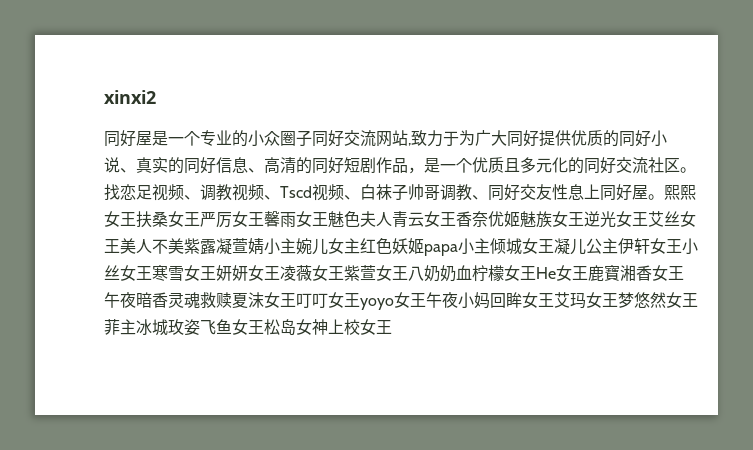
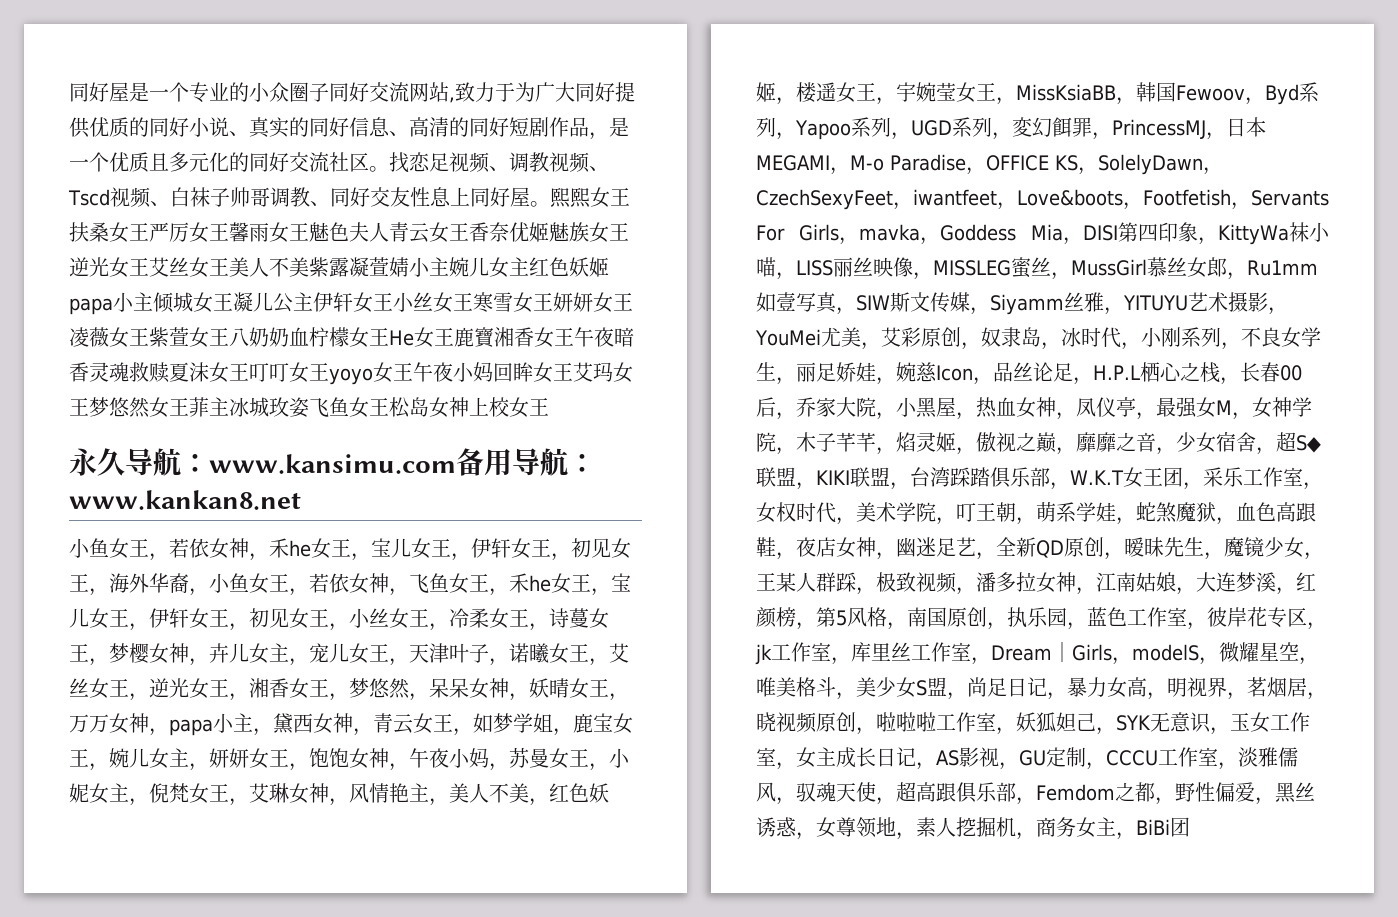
- xinxi2
+ 永久导航：www.kansimu.com备用导航：www.kankan8.net
+ 小鱼女王，若依女神，禾he女王，宝儿女王，伊轩女王，初见女王，海外华裔，小鱼女王，若依女神，飞鱼女王，禾he女王，宝儿女王，伊轩女王，初见女王，小丝女王，冷柔女王，诗蔓女王，梦樱女神，卉儿女主，宠儿女王，天津叶子，诺曦女王，艾丝女王，逆光女王，湘香女王，梦悠然，呆呆女神，妖晴女王，万万女神，papa小主，黛西女神，青云女王，如梦学姐，鹿宝女王，婉儿女主，妍妍女王，饱饱女神，午夜小妈，苏曼女王，小妮女主，倪梵女王，艾琳女神，风情艳主，美人不美，红色妖姬，楼遥女王，宇婉莹女王，MissKsiaBB，韩国Fewoov，Byd系列，Yapoo系列，UGD系列，変幻餌罪，PrincessMJ，日本MEGAMI，M-o Paradise，OFFICE KS，SolelyDawn，CzechSexyFeet，iwantfeet，Love&boots，Footfetish，Servants For Girls，mavka，Goddess Mia，DISI第四印象，KittyWa袜小喵，LISS丽丝映像，MISSLEG蜜丝，MussGirl慕丝女郎，Ru1mm如壹写真，SIW斯文传媒，Siyamm丝雅，YITUYU艺术摄影，YouMei尤美，艾彩原创，奴隶岛，冰时代，小刚系列，不良女学生，丽足娇娃，婉慈Icon，品丝论足，H.P.L栖心之栈，长春00后，乔家大院，小黑屋，热血女神，凤仪亭，最强女M，女神学院，木子芊芊，焰灵姬，傲视之巅，靡靡之音，少女宿舍，超S◆联盟，KIKI联盟，台湾踩踏俱乐部，W.K.T女王团，采乐工作室，女权时代，美术学院，叮王朝，萌系学娃，蛇煞魔狱，血色高跟鞋，夜店女神，幽迷足艺，全新QD原创，暧昧先生，魔镜少女，王某人群踩，极致视频，潘多拉女神，江南姑娘，大连梦溪，红颜榜，第5风格，南国原创，执乐园，蓝色工作室，彼岸花专区，jk工作室，库里丝工作室，Dream｜Girls，modelS，微耀星空，唯美格斗，美少女S盟，尚足日记，暴力女高，明视界，茗烟居，晓视频原创，啦啦啦工作室，妖狐妲己，SYK无意识，玉女工作室，女主成长日记，AS影视，GU定制，CCCU工作室，淡雅儒风，驭魂天使，超高跟俱乐部，Femdom之都，野性偏爱，黑丝诱惑，女尊领地，素人挖掘机，商务女主，BiBi团

